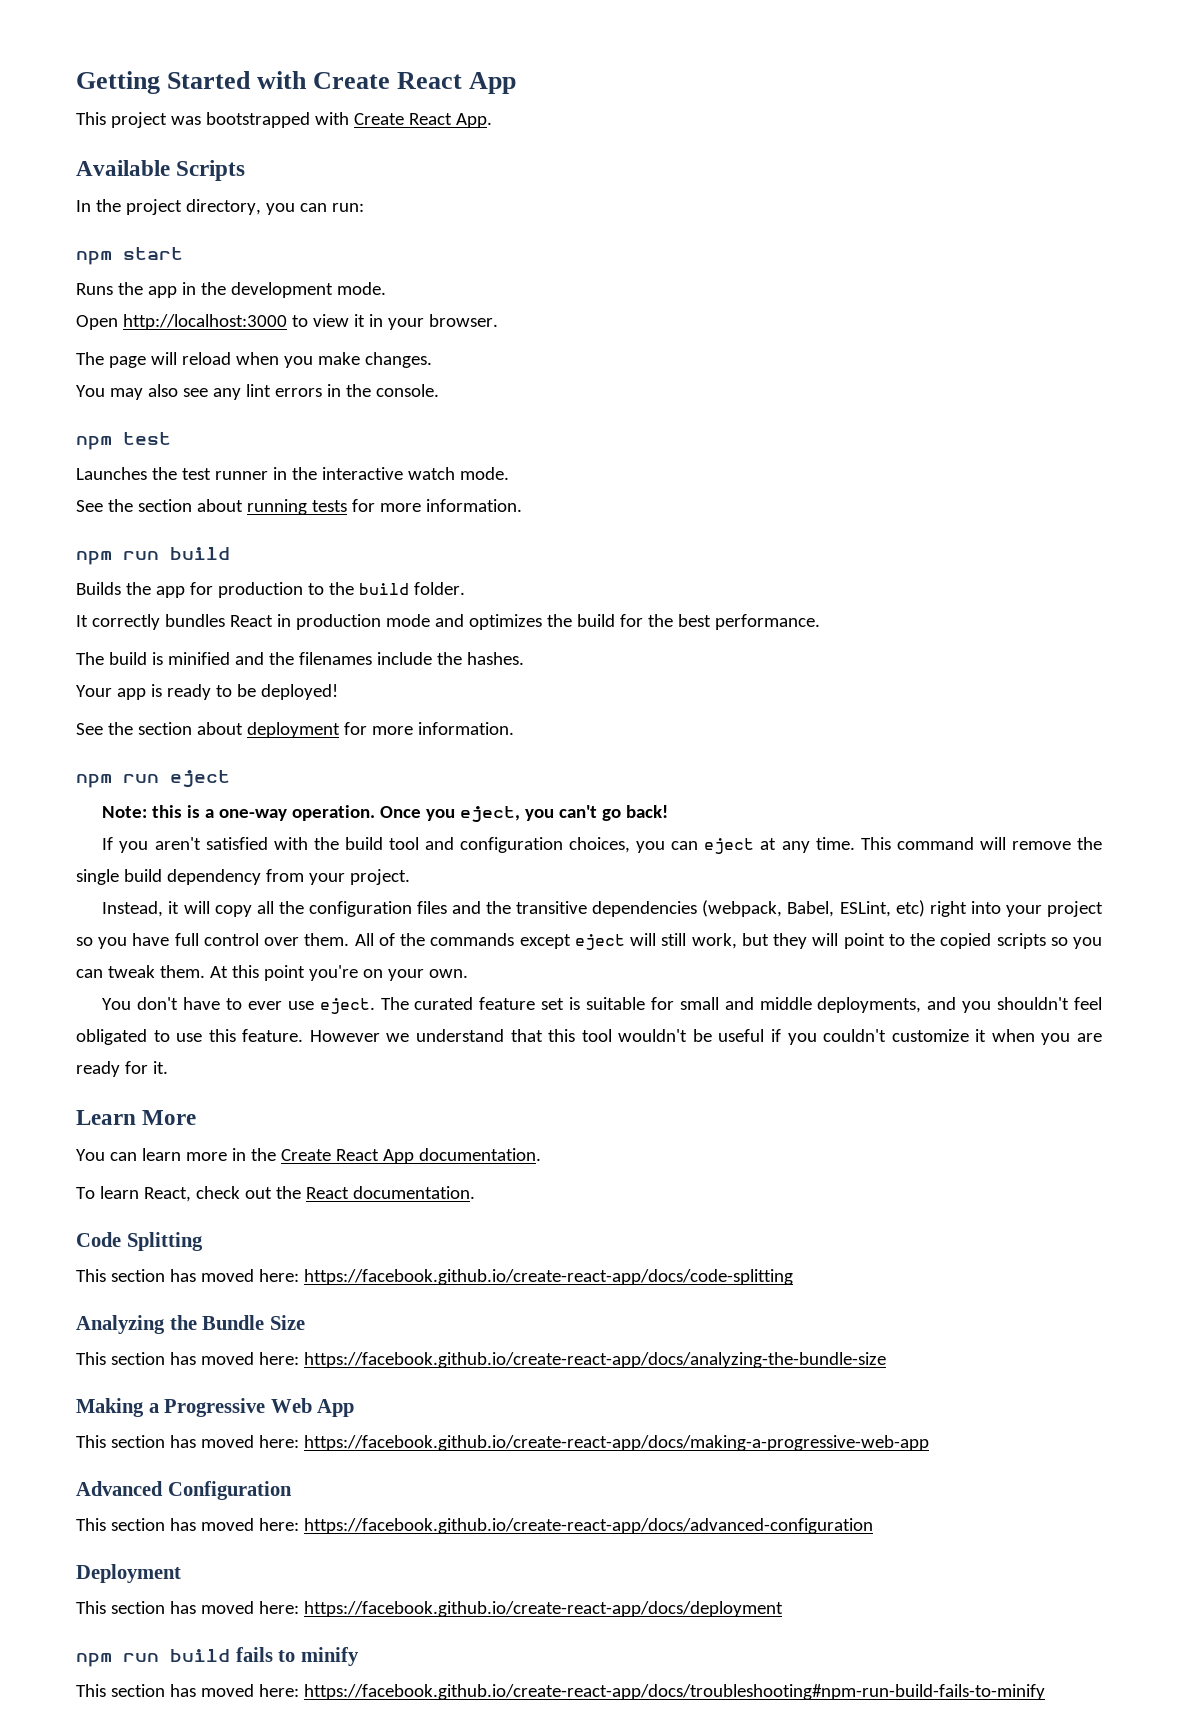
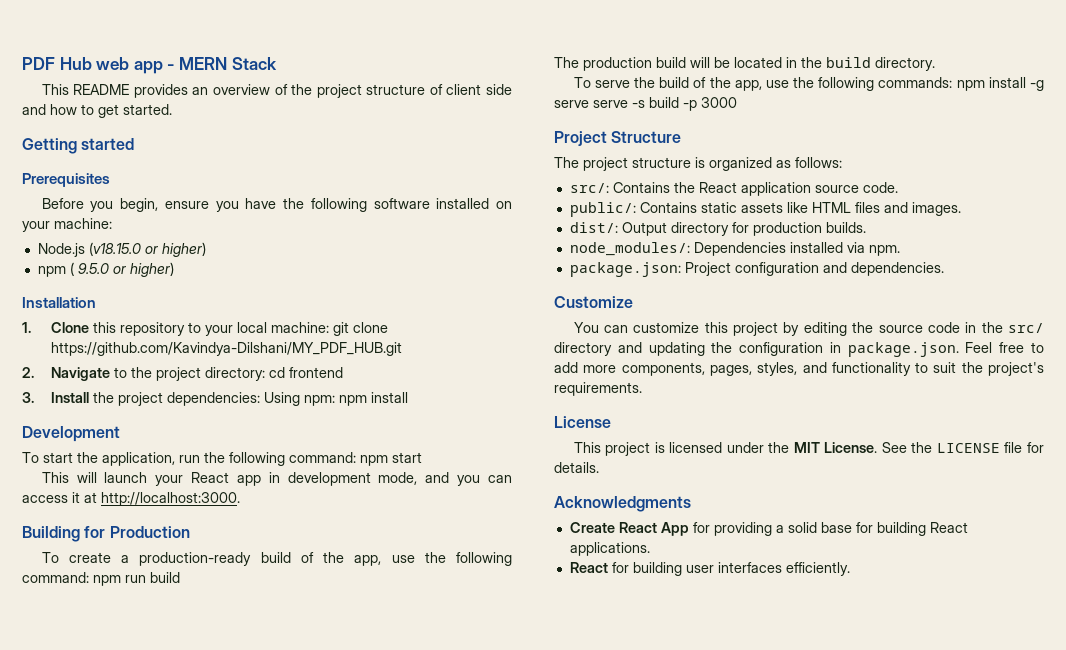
- Getting Started with Create React App
- This project was bootstrapped with Create React App.
- Available Scripts
- In the project directory, you can run:
- npm start
- Runs the app in the development mode.
- Open http://localhost:3000 to view it in your browser.
- The page will reload when you make changes.
- You may also see any lint errors in the console.
- npm test
- Launches the test runner in the interactive watch mode.
- See the section about running tests for more information.
- npm run build
- Builds the app for production to the build folder.
- It correctly bundles React in production mode and optimizes the build for the best performance.
- The build is minified and the filenames include the hashes.
- Your app is ready to be deployed!
- See the section about deployment for more information.
- npm run eject
- Note: this is a one-way operation. Once you eject, you can't go back!
- If you aren't satisfied with the build tool and configuration choices, you can eject at any time. This command will remove the single build dependency from your project.
- Instead, it will copy all the configuration files and the transitive dependencies (webpack, Babel, ESLint, etc) right into your project so you have full control over them. All of the commands except eject will still work, but they will point to the copied scripts so you can tweak them. At this point you're on your own.
- You don't have to ever use eject. The curated feature set is suitable for small and middle deployments, and you shouldn't feel obligated to use this feature. However we understand that this tool wouldn't be useful if you couldn't customize it when you are ready for it.
- Learn More
- You can learn more in the Create React App documentation.
- To learn React, check out the React documentation.
- Code Splitting
- This section has moved here: https://facebook.github.io/create-react-app/docs/code-splitting
- Analyzing the Bundle Size
- This section has moved here: https://facebook.github.io/create-react-app/docs/analyzing-the-bundle-size
- Making a Progressive Web App
- This section has moved here: https://facebook.github.io/create-react-app/docs/making-a-progressive-web-app
- Advanced Configuration
- This section has moved here: https://facebook.github.io/create-react-app/docs/advanced-configuration
- Deployment
- This section has moved here: https://facebook.github.io/create-react-app/docs/deployment
- npm run build fails to minify
- This section has moved here: https://facebook.github.io/create-react-app/docs/troubleshooting#npm-run-build-fails-to-minify
+ PDF Hub web app - MERN Stack
+ This README provides an overview of the project structure of client side and how to get started.
+ Getting started
+ Prerequisites
+ Before you begin, ensure you have the following software installed on your machine:
+ Node.js (v18.15.0 or higher)
+ npm ( 9.5.0 or higher)
+ Installation
+ 1. Clone this repository to your local machine: git clone https://github.com/Kavindya-Dilshani/MY_PDF_HUB.git
+ 2. Navigate to the project directory: cd frontend
+ 3. Install the project dependencies: Using npm: npm install
+ Development
+ To start the application, run the following command: npm start
+ This will launch your React app in development mode, and you can access it at http://localhost:3000.
+ Building for Production
+ To create a production-ready build of the app, use the following command: npm run build
+ The production build will be located in the build directory.
+ To serve the build of the app, use the following commands: npm install -g serve serve -s build -p 3000
+ Project Structure
+ The project structure is organized as follows:
+ src/: Contains the React application source code.
+ public/: Contains static assets like HTML files and images.
+ dist/: Output directory for production builds.
+ node_modules/: Dependencies installed via npm.
+ package.json: Project configuration and dependencies.
+ Customize
+ You can customize this project by editing the source code in the src/ directory and updating the configuration in package.json. Feel free to add more components, pages, styles, and functionality to suit the project's requirements.
+ License
+ This project is licensed under the MIT License. See the LICENSE file for details.
+ Acknowledgments
+ Create React App for providing a solid base for building React applications.
+ React for building user interfaces efficiently.

